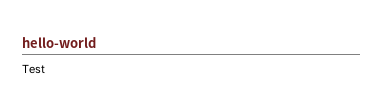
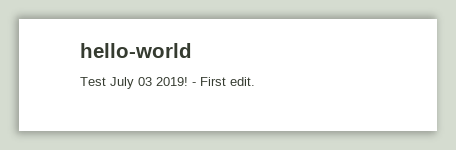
- Test
+ Test July 03 2019! - First edit.

